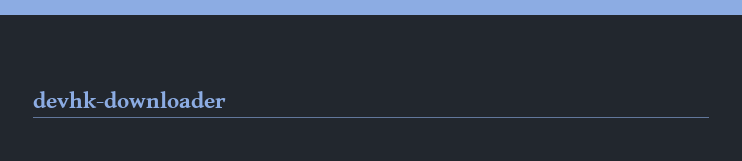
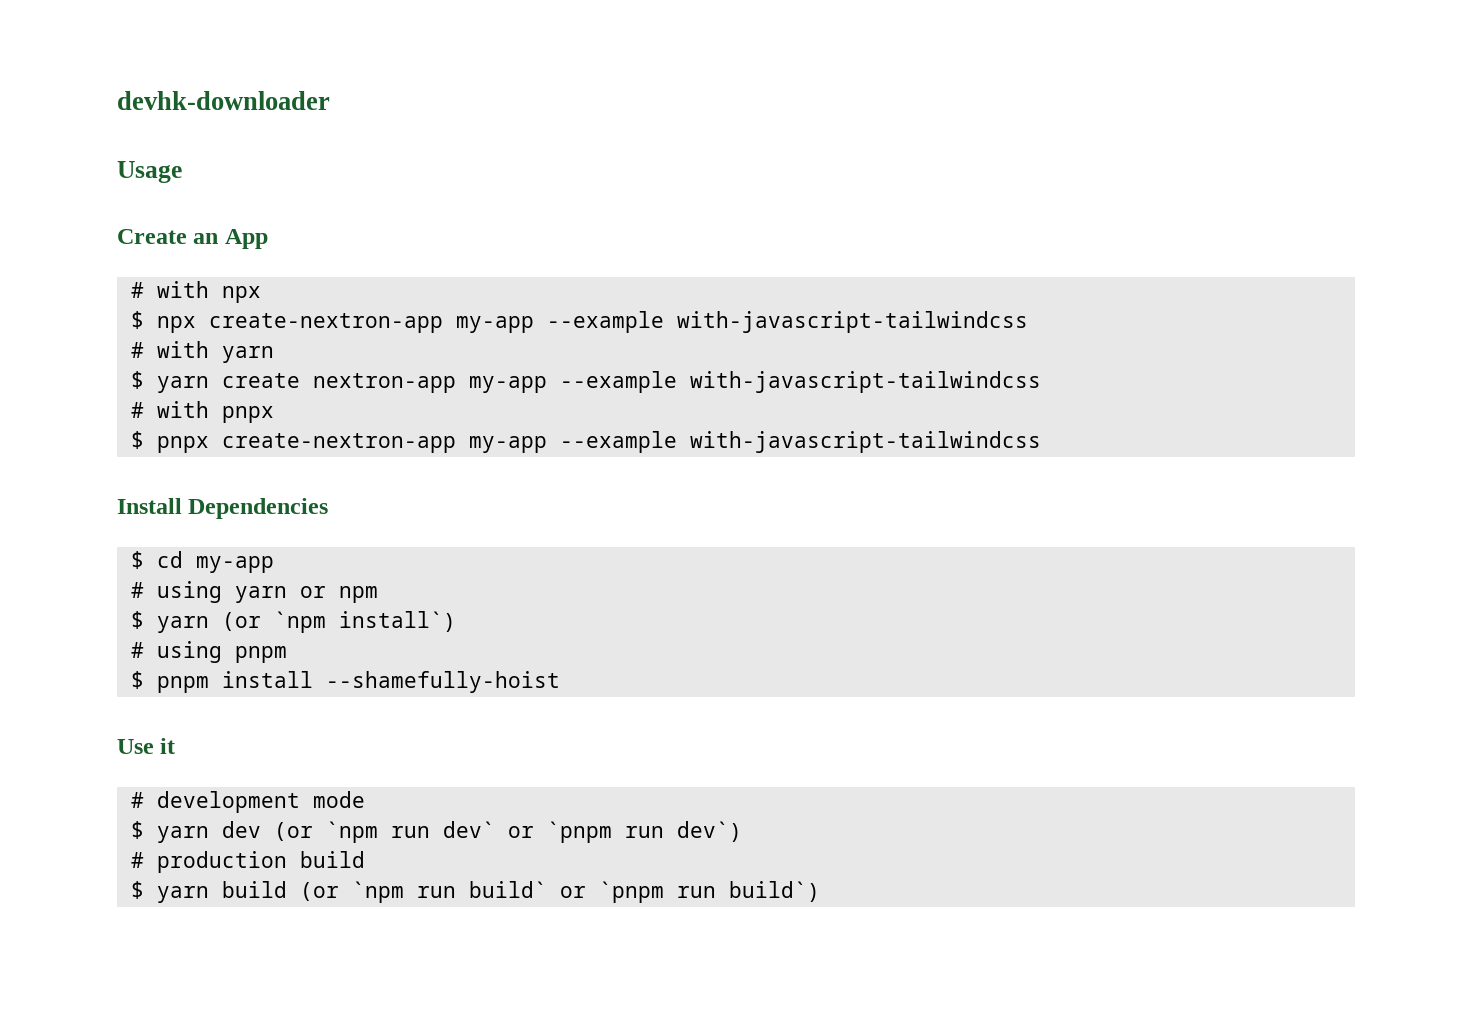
+ Usage
+ Create an App
+ # with npx
+ $ npx create-nextron-app my-app --example with-javascript-tailwindcss
+ # with yarn
+ $ yarn create nextron-app my-app --example with-javascript-tailwindcss
+ # with pnpx
+ $ pnpx create-nextron-app my-app --example with-javascript-tailwindcss
+ Install Dependencies
+ $ cd my-app
+ # using yarn or npm
+ $ yarn (or `npm install`)
+ # using pnpm
+ $ pnpm install --shamefully-hoist
+ Use it
+ # development mode
+ $ yarn dev (or `npm run dev` or `pnpm run dev`)
+ # production build
+ $ yarn build (or `npm run build` or `pnpm run build`)

